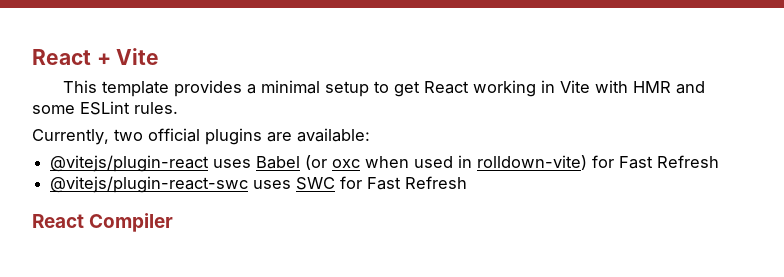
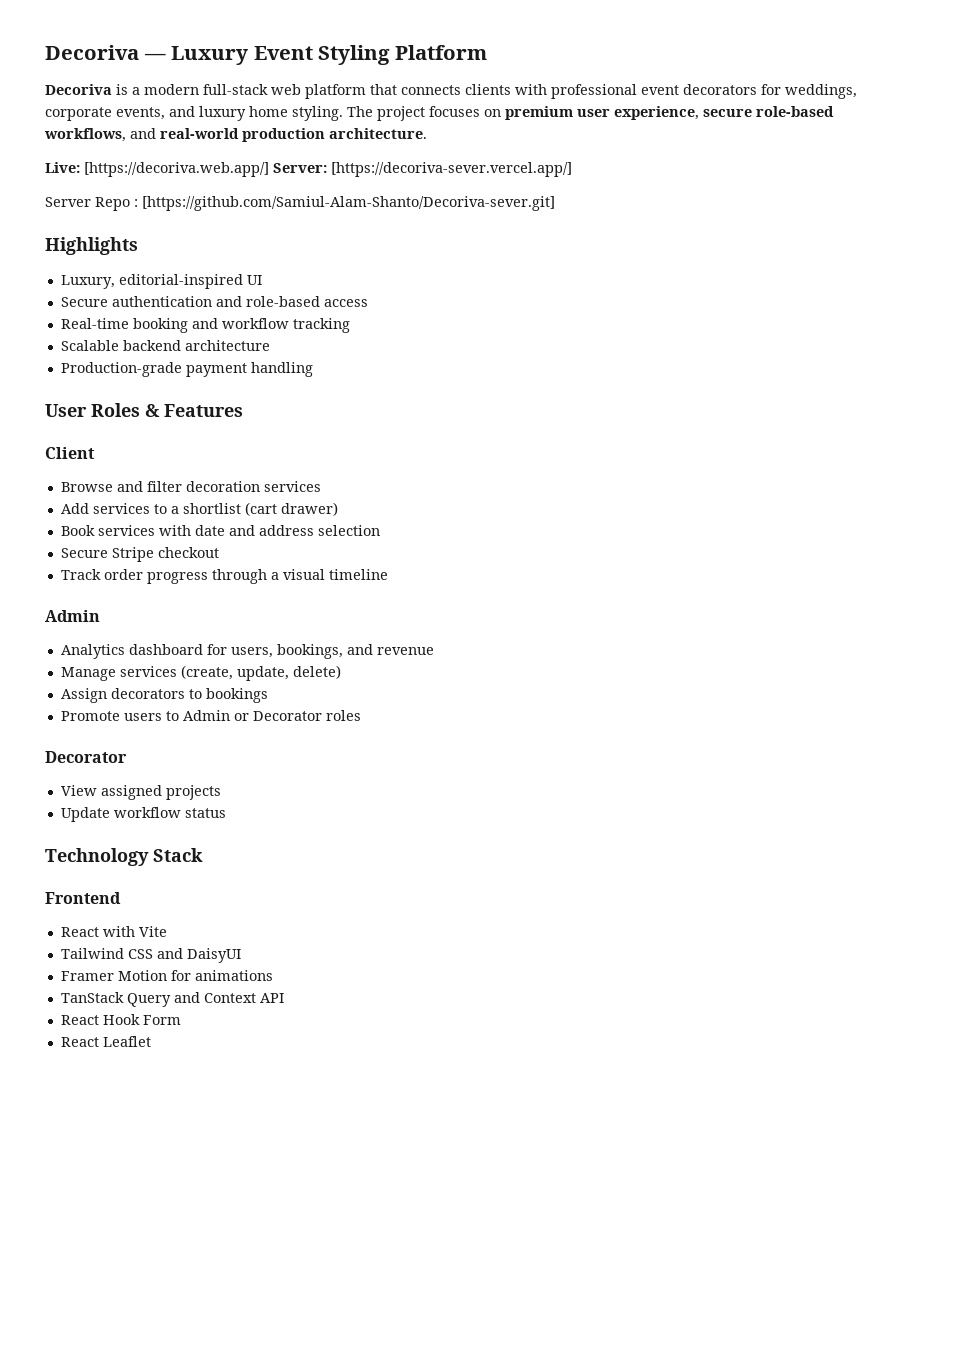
- React + Vite
- This template provides a minimal setup to get React working in Vite with HMR and some ESLint rules.
- Currently, two official plugins are available:
- @vitejs/plugin-react uses Babel (or oxc when used in rolldown-vite) for Fast Refresh
- @vitejs/plugin-react-swc uses SWC for Fast Refresh
- React Compiler
+ Decoriva — Luxury Event Styling Platform
+ Decoriva is a modern full‑stack web platform that connects clients with professional event decorators for weddings, corporate events, and luxury home styling. The project focuses on premium user experience, secure role-based workflows, and real-world production architecture.
+ Live: [https://decoriva.web.app/] Server: [https://decoriva-sever.vercel.app/]
+ Server Repo : [https://github.com/Samiul-Alam-Shanto/Decoriva-sever.git]
+ Highlights
+ Luxury, editorial-inspired UI
+ Secure authentication and role-based access
+ Real-time booking and workflow tracking
+ Scalable backend architecture
+ Production-grade payment handling
+ User Roles & Features
+ Client
+ Browse and filter decoration services
+ Add services to a shortlist (cart drawer)
+ Book services with date and address selection
+ Secure Stripe checkout
+ Track order progress through a visual timeline
+ Admin
+ Analytics dashboard for users, bookings, and revenue
+ Manage services (create, update, delete)
+ Assign decorators to bookings
+ Promote users to Admin or Decorator roles
+ Decorator
+ View assigned projects
+ Update workflow status
+ Technology Stack
+ Frontend
+ React with Vite
+ Tailwind CSS and DaisyUI
+ Framer Motion for animations
+ TanStack Query and Context API
+ React Hook Form
+ React Leaflet

